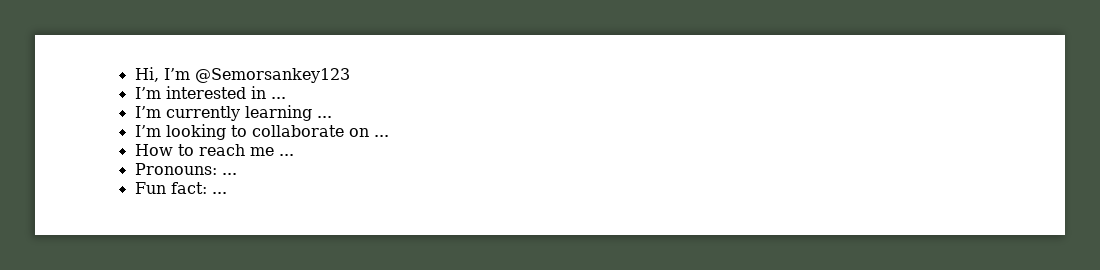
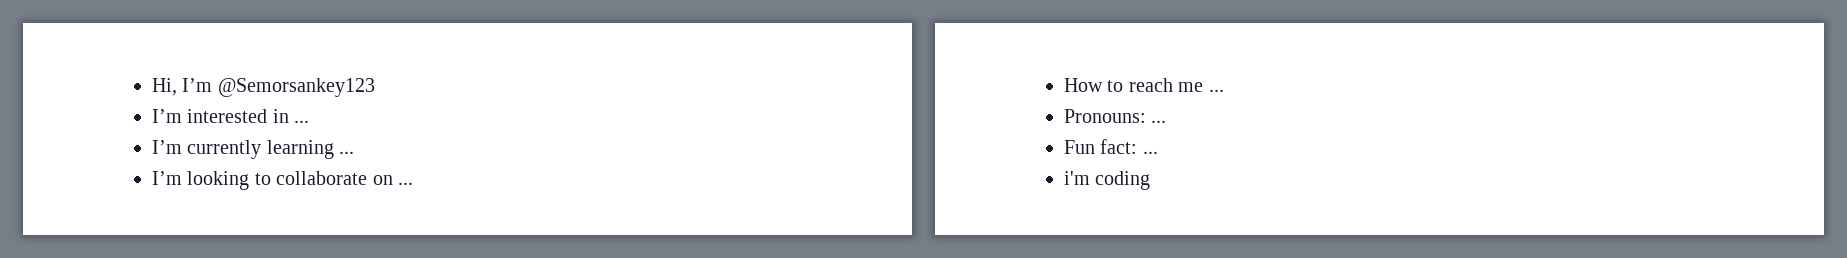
+ i'm coding

